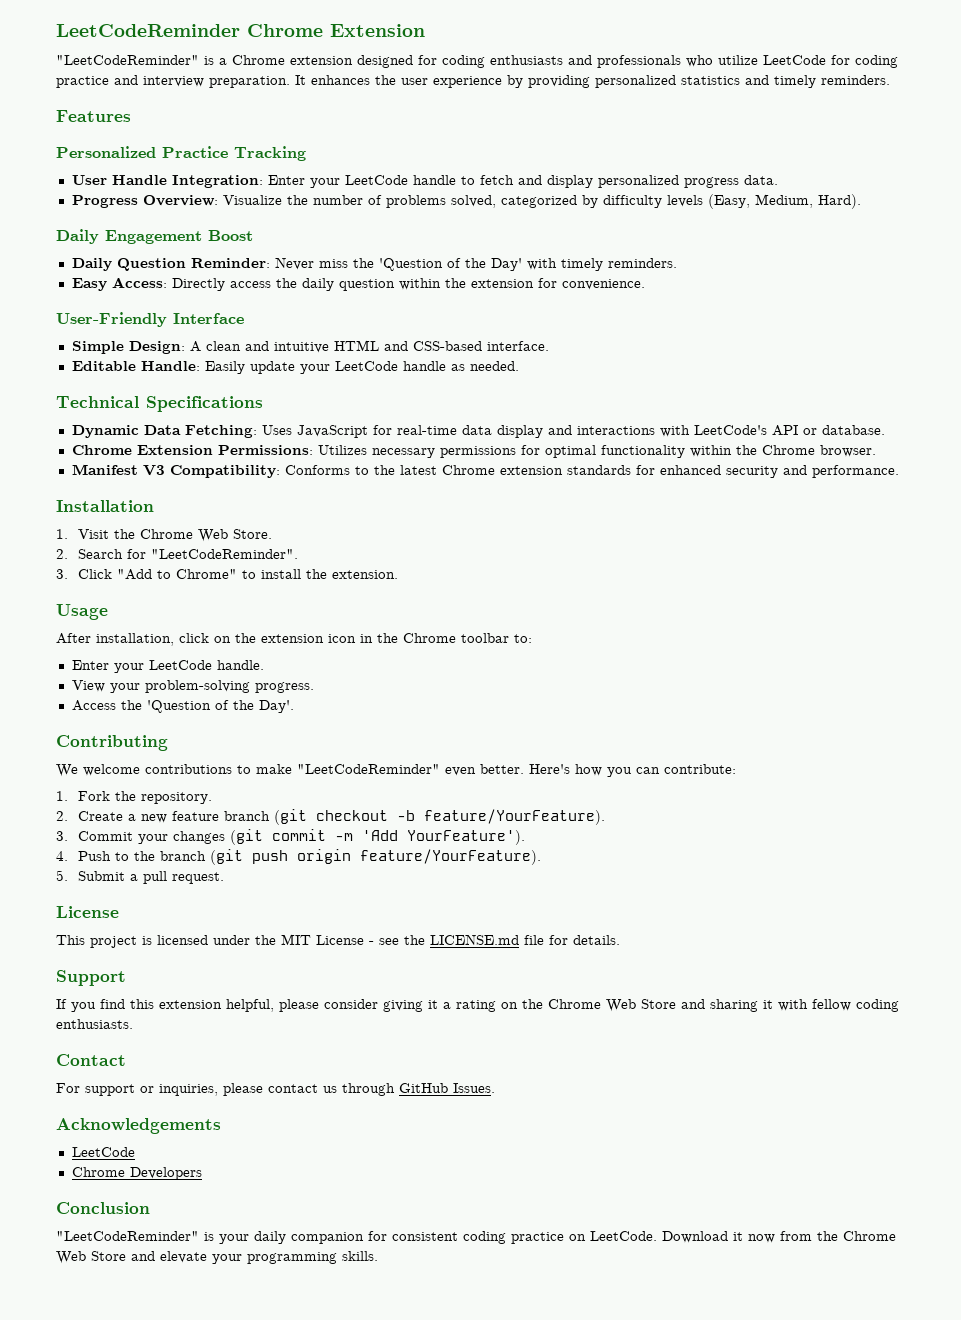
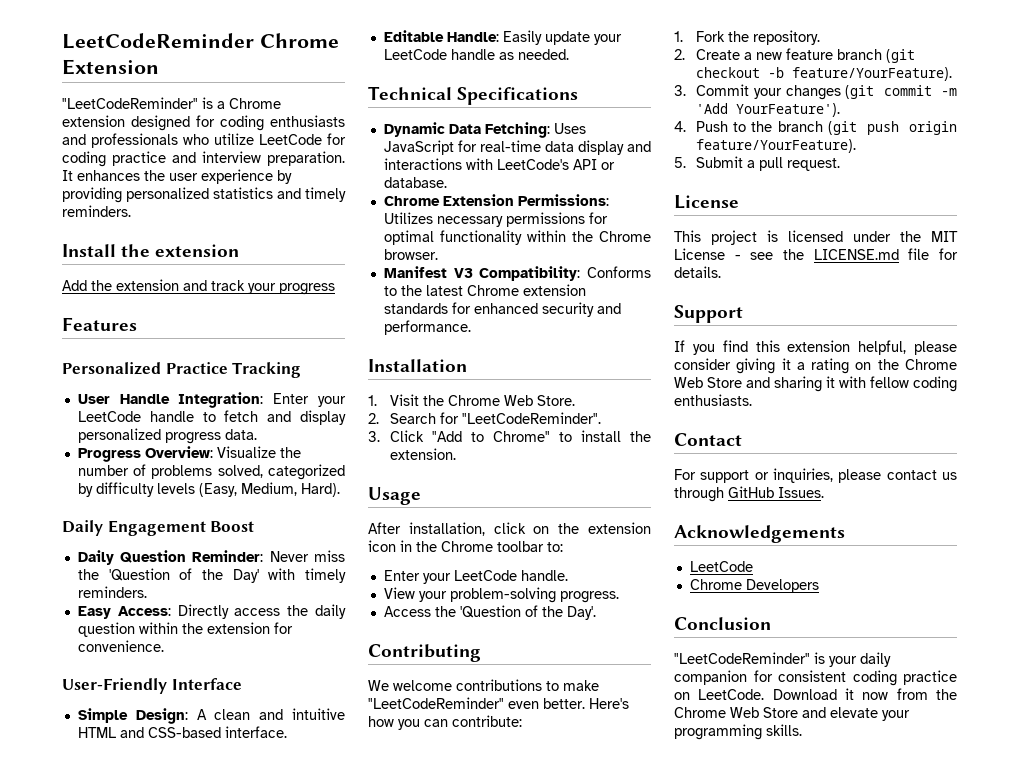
+ Install the extension
+ Add the extension and track your progress

